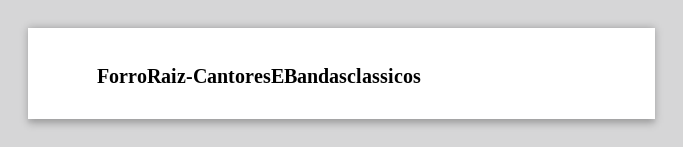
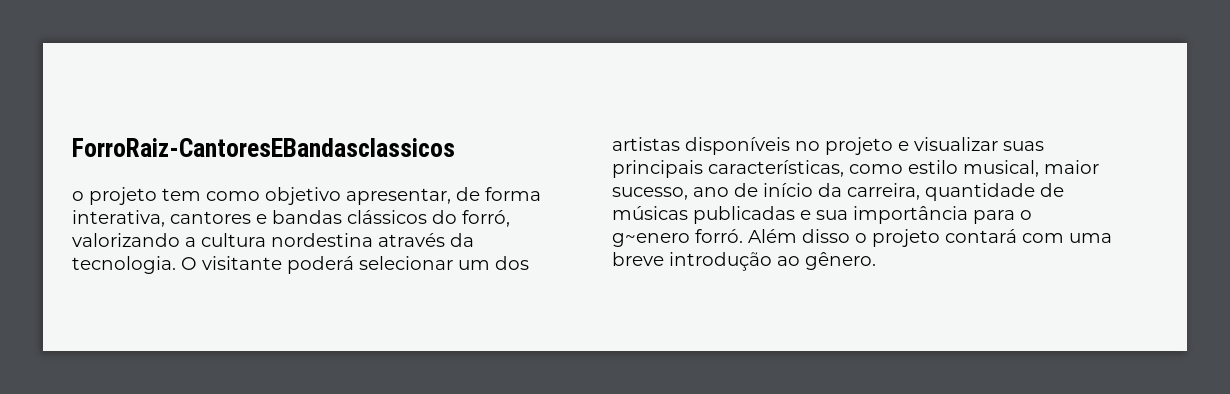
+ o projeto tem como objetivo apresentar, de forma interativa, cantores e bandas clássicos do forró, valorizando a cultura nordestina através da tecnologia. O visitante poderá selecionar um dos artistas disponíveis no projeto e visualizar suas principais características, como estilo musical, maior sucesso, ano de início da carreira, quantidade de músicas publicadas e sua importância para o g~enero forró. Além disso o projeto contará com uma breve introdução ao gênero.

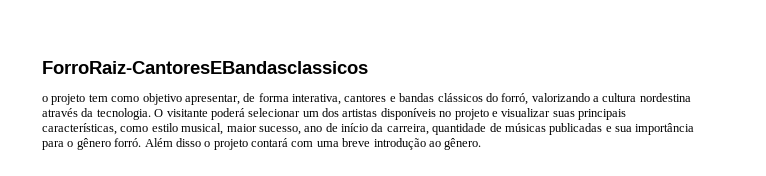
- O visitante poderá selecionar um dos artistas disponíveis no projeto e visualizar suas principais características, como estilo musical, maior sucesso, ano de início da carreira, quantidade de músicas publicadas e sua importância para o g~enero forró.
+ O visitante poderá selecionar um dos artistas disponíveis no projeto e visualizar suas principais características, como estilo musical, maior sucesso, ano de início da carreira, quantidade de músicas publicadas e sua importância para o gênero forró.

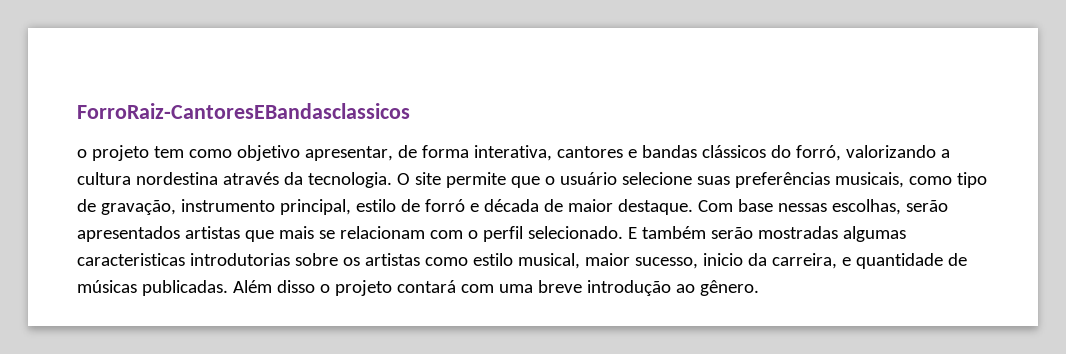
- O visitante poderá selecionar um dos artistas disponíveis no projeto e visualizar suas principais características, como estilo musical, maior sucesso, ano de início da carreira, quantidade de músicas publicadas e sua importância para o gênero forró.
+ O site permite que o usuário selecione suas preferências musicais, como tipo de gravação, instrumento principal, estilo de forró e década de maior destaque. Com base nessas escolhas, serão apresentados artistas que mais se relacionam com o perfil selecionado. E também serão mostradas algumas caracteristicas introdutorias sobre os artistas como estilo musical, maior sucesso, inicio da carreira, e quantidade de músicas publicadas.

